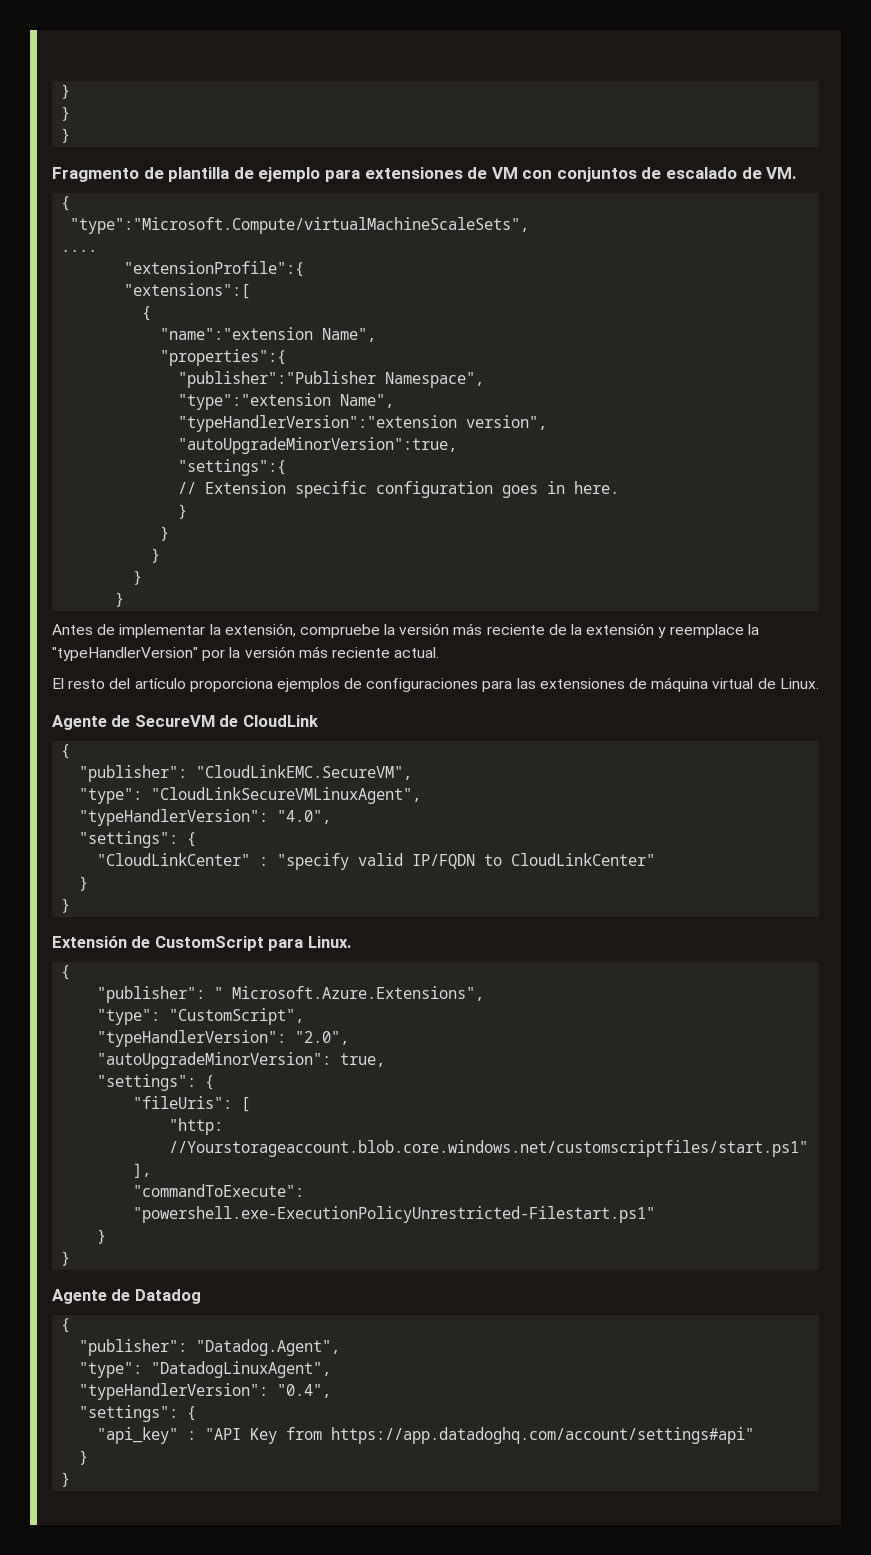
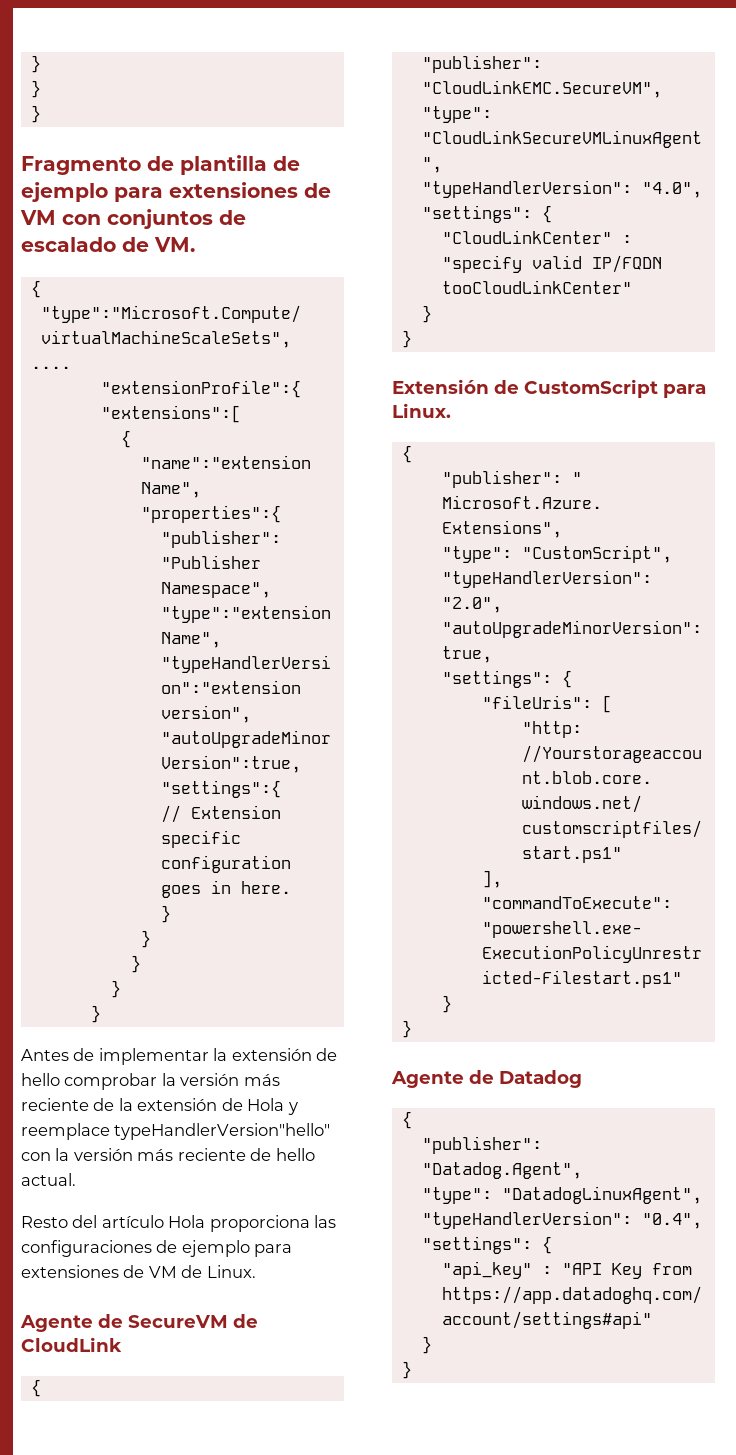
- Antes de implementar la extensión, compruebe la versión más reciente de la extensión y reemplace la "typeHandlerVersion" por la versión más reciente actual.
+ Antes de implementar la extensión de hello comprobar la versión más reciente de la extensión de Hola y reemplace typeHandlerVersion"hello" con la versión más reciente de hello actual.
- El resto del artículo proporciona ejemplos de configuraciones para las extensiones de máquina virtual de Linux.
+ Resto del artículo Hola proporciona las configuraciones de ejemplo para extensiones de VM de Linux.
- "CloudLinkCenter" : "specify valid IP/FQDN to CloudLinkCenter"
+ "CloudLinkCenter" : "specify valid IP/FQDN tooCloudLinkCenter"

